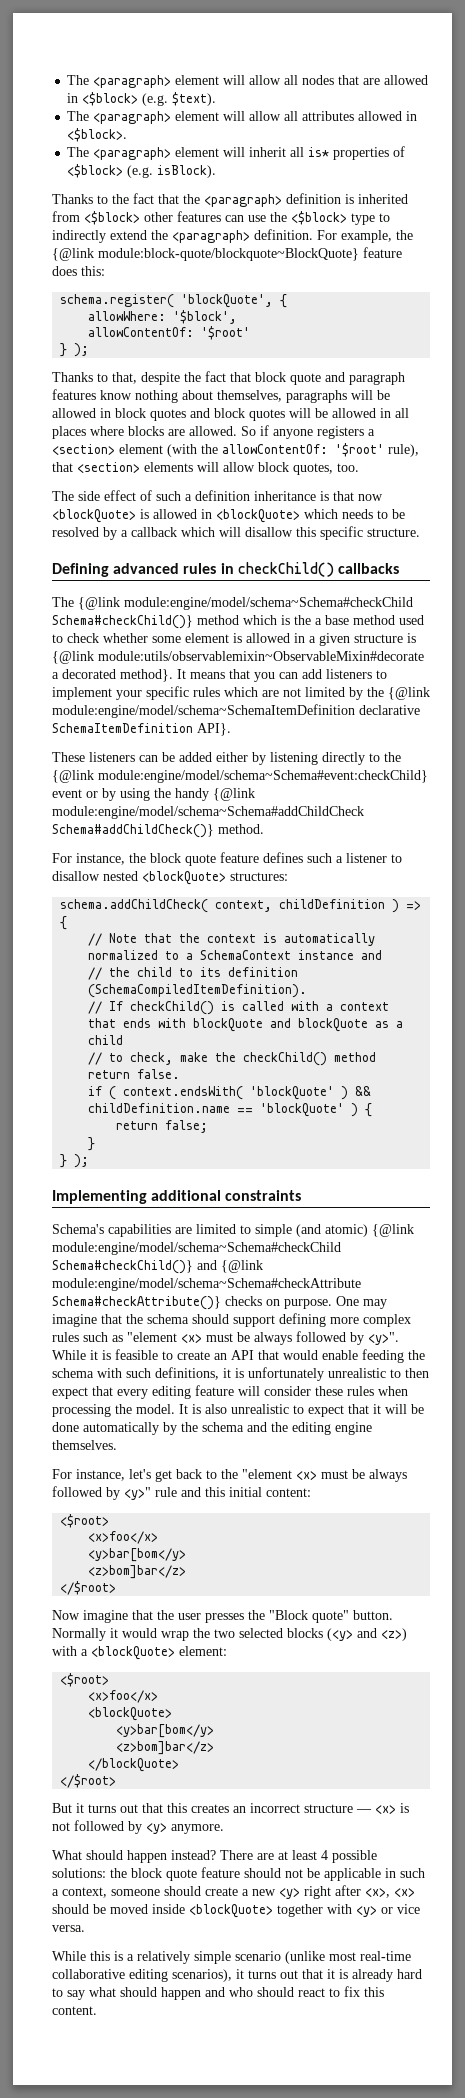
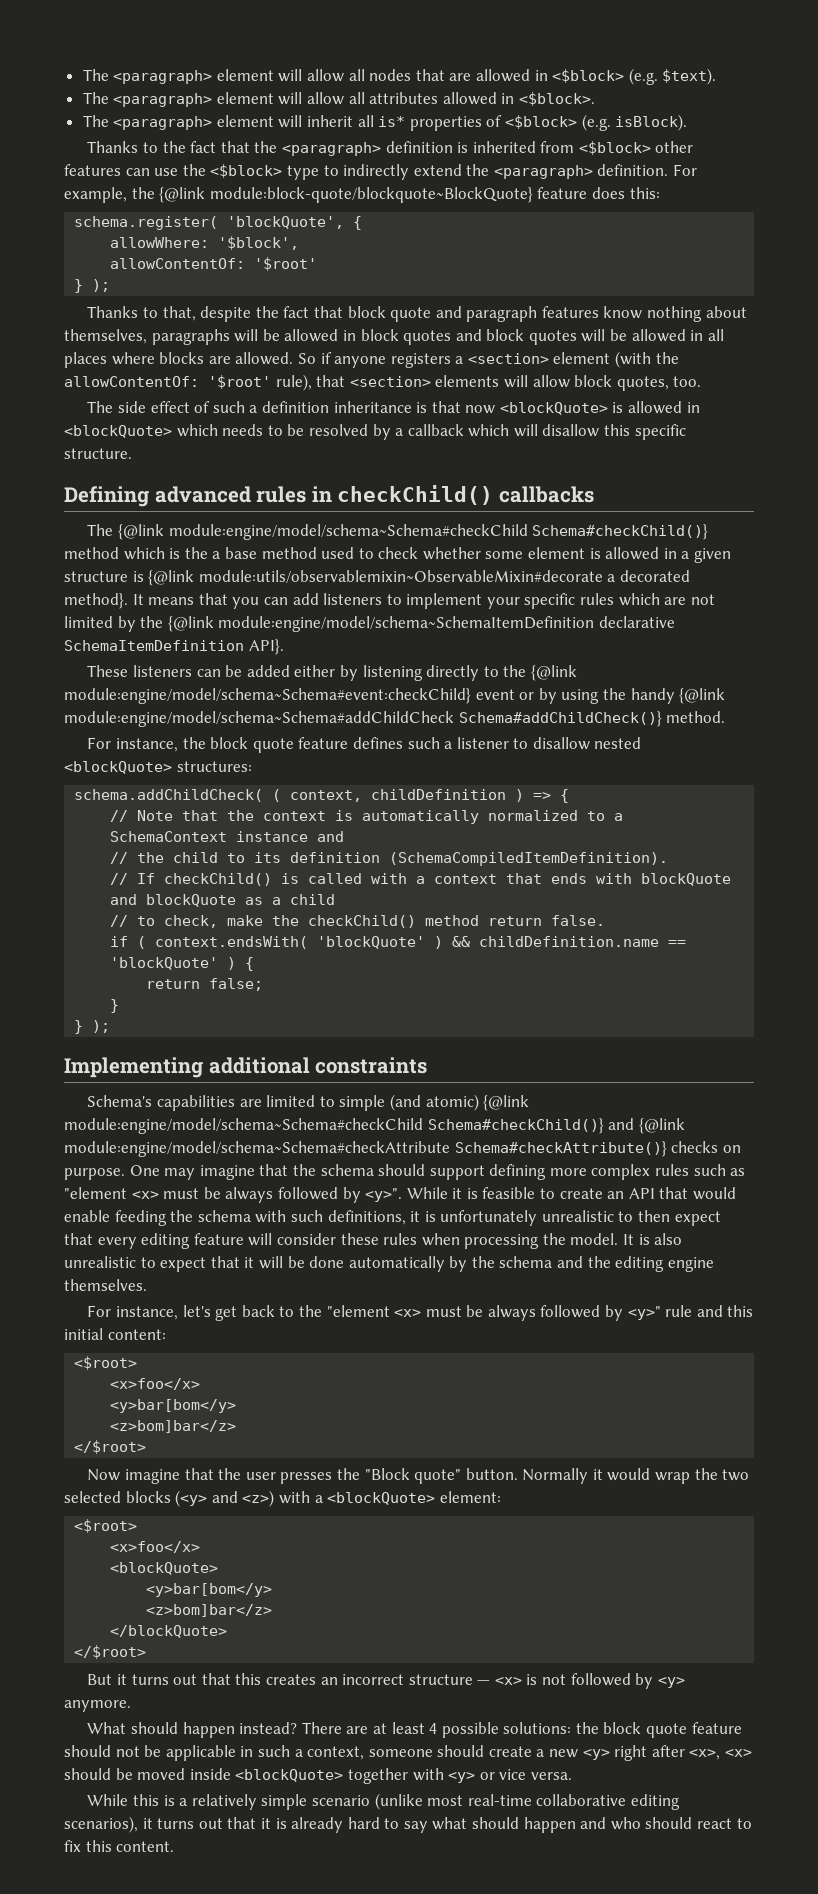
- schema.addChildCheck( context, childDefinition ) => {
+ schema.addChildCheck( ( context, childDefinition ) => {

